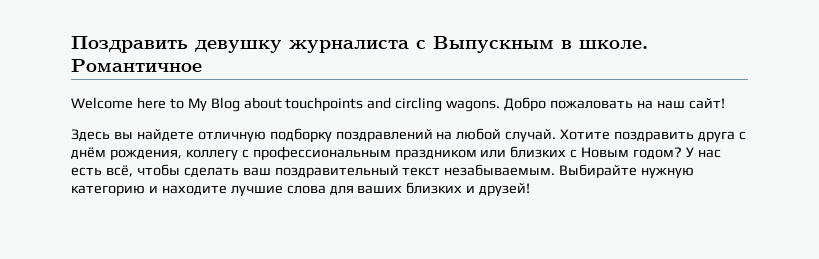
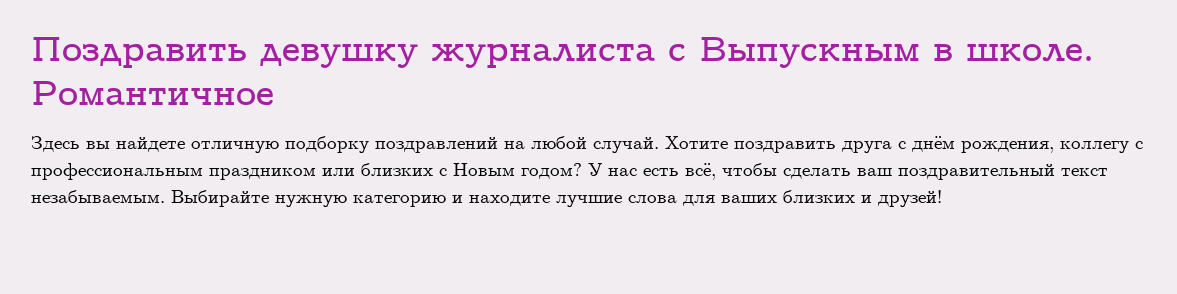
- Welcome here to My Blog about touchpoints and circling wagons. Добро пожаловать на наш сайт!

